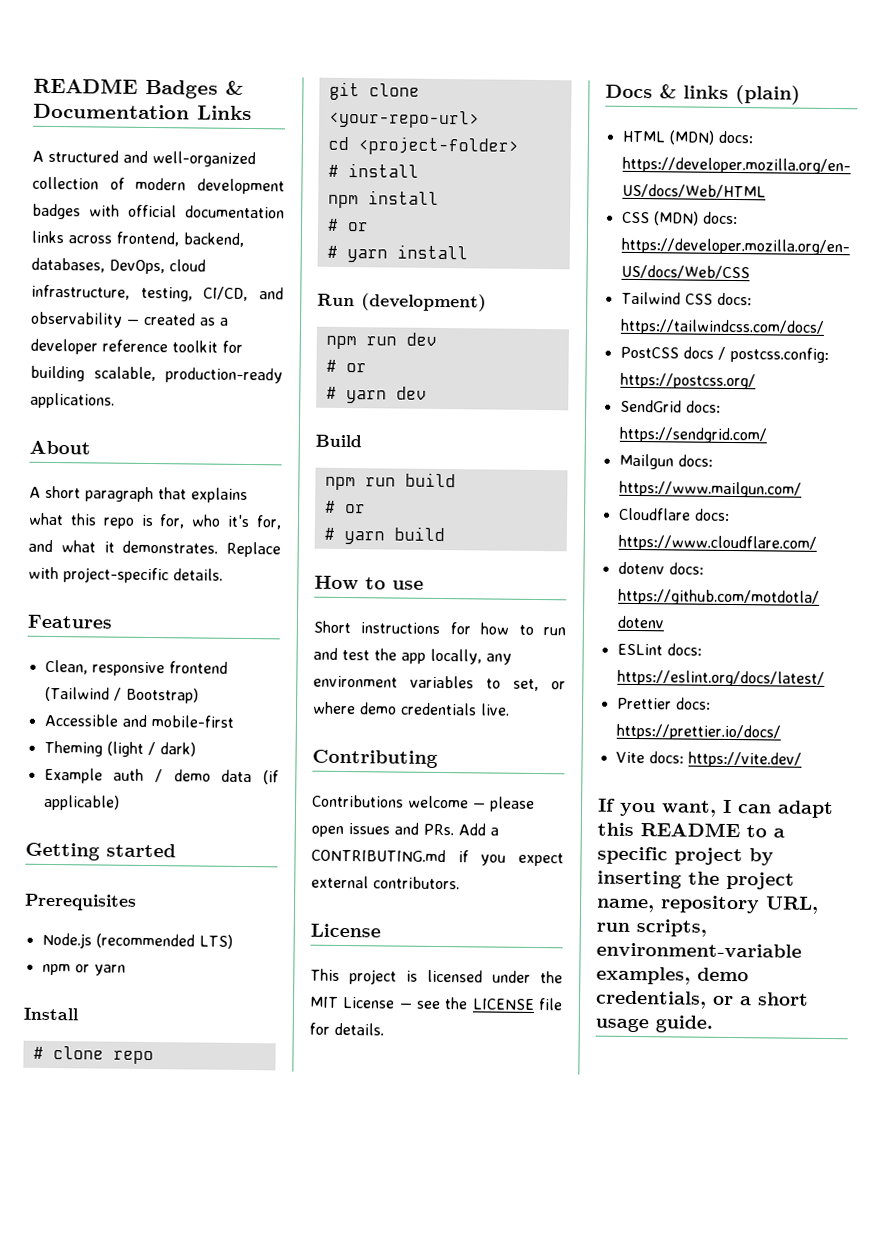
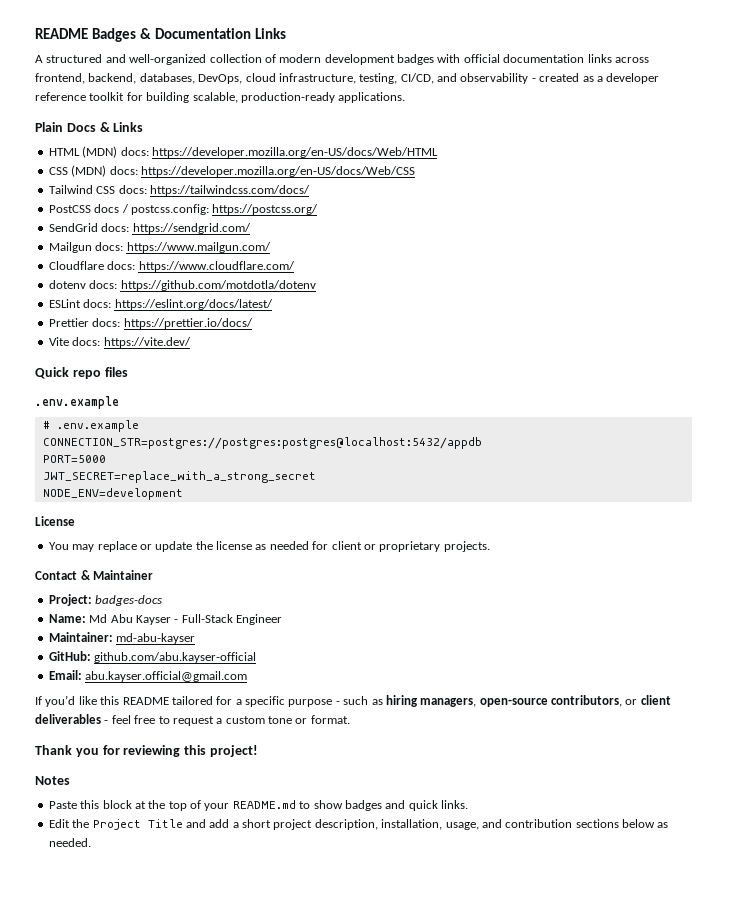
- A structured and well-organized collection of modern development badges with official documentation links across frontend, backend, databases, DevOps, cloud infrastructure, testing, CI/CD, and observability — created as a developer reference toolkit for building scalable, production-ready applications.
+ A structured and well-organized collection of modern development badges with official documentation links across frontend, backend, databases, DevOps, cloud infrastructure, testing, CI/CD, and observability - created as a developer reference toolkit for building scalable, production-ready applications.
- About
- A short paragraph that explains what this repo is for, who it's for, and what it demonstrates. Replace with project-specific details.
- Features
- Clean, responsive frontend (Tailwind / Bootstrap)
- Accessible and mobile-first
- Theming (light / dark)
- Example auth / demo data (if applicable)
- Getting started
- Prerequisites
- Node.js (recommended LTS)
- npm or yarn
- Install
- # clone repo
- git clone <your-repo-url>
- cd <project-folder>
- # install
- npm install
- # or
- # yarn install
- Run (development)
- npm run dev
- # or
- # yarn dev
- Build
- npm run build
- # or
- # yarn build
- How to use
- Short instructions for how to run and test the app locally, any environment variables to set, or where demo credentials live.
- Contributing
- Contributions welcome — please open issues and PRs. Add a CONTRIBUTING.md if you expect external contributors.
- License
- This project is licensed under the MIT License — see the LICENSE file for details.
- Docs & links (plain)
+ Plain Docs & Links
- If you want, I can adapt this README to a specific project by inserting the project name, repository URL, run scripts, environment-variable examples, demo credentials, or a short usage guide.
+ Quick repo files
+ .env.example
+ # .env.example
+ CONNECTION_STR=postgres://postgres:postgres@localhost:5432/appdb
+ PORT=5000
+ JWT_SECRET=replace_with_a_strong_secret
+ NODE_ENV=development
+ License
+ You may replace or update the license as needed for client or proprietary projects.
+ Contact & Maintainer
+ Project: badges-docs
+ Name: Md Abu Kayser - Full-Stack Engineer
+ Maintainer: md-abu-kayser
+ GitHub: github.com/abu.kayser-official
+ Email: abu.kayser.official@gmail.com
+ If you’d like this README tailored for a specific purpose - such as hiring managers, open-source contributors, or client deliverables - feel free to request a custom tone or format.
+ Thank you for reviewing this project!
+ Notes
+ Paste this block at the top of your README.md to show badges and quick links.
+ Edit the Project Title and add a short project description, installation, usage, and contribution sections below as needed.

